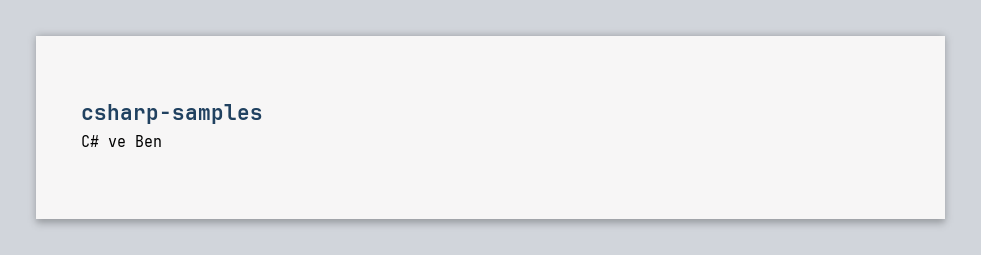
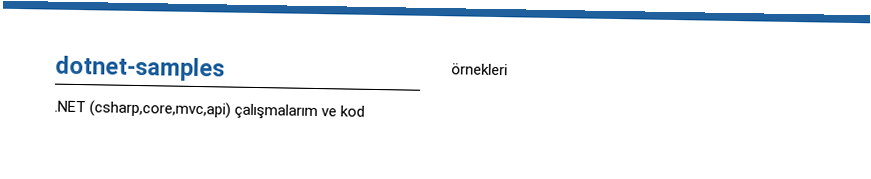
- csharp-samples
- C# ve Ben
+ dotnet-samples
+ .NET (csharp,core,mvc,api) çalışmalarım ve kod örnekleri

